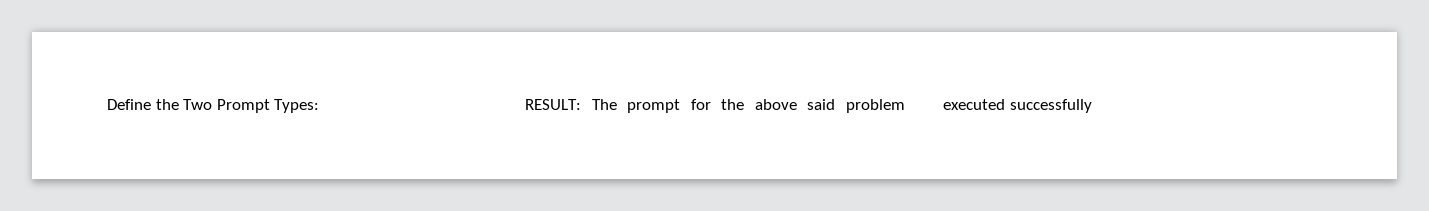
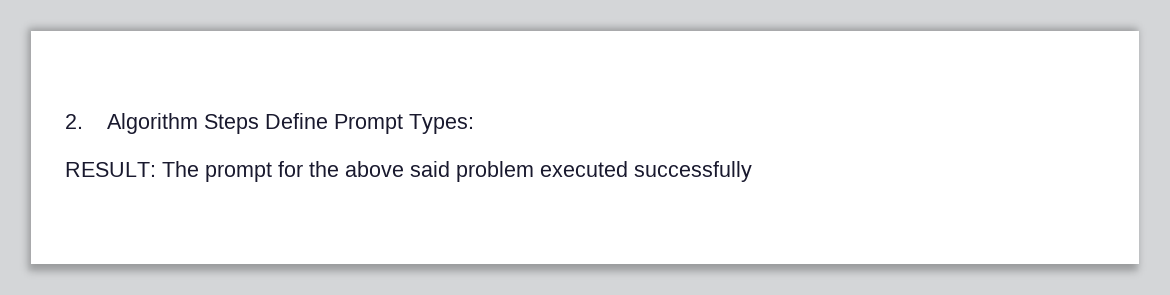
- Define the Two Prompt Types:
+ 2. Algorithm Steps Define Prompt Types:

